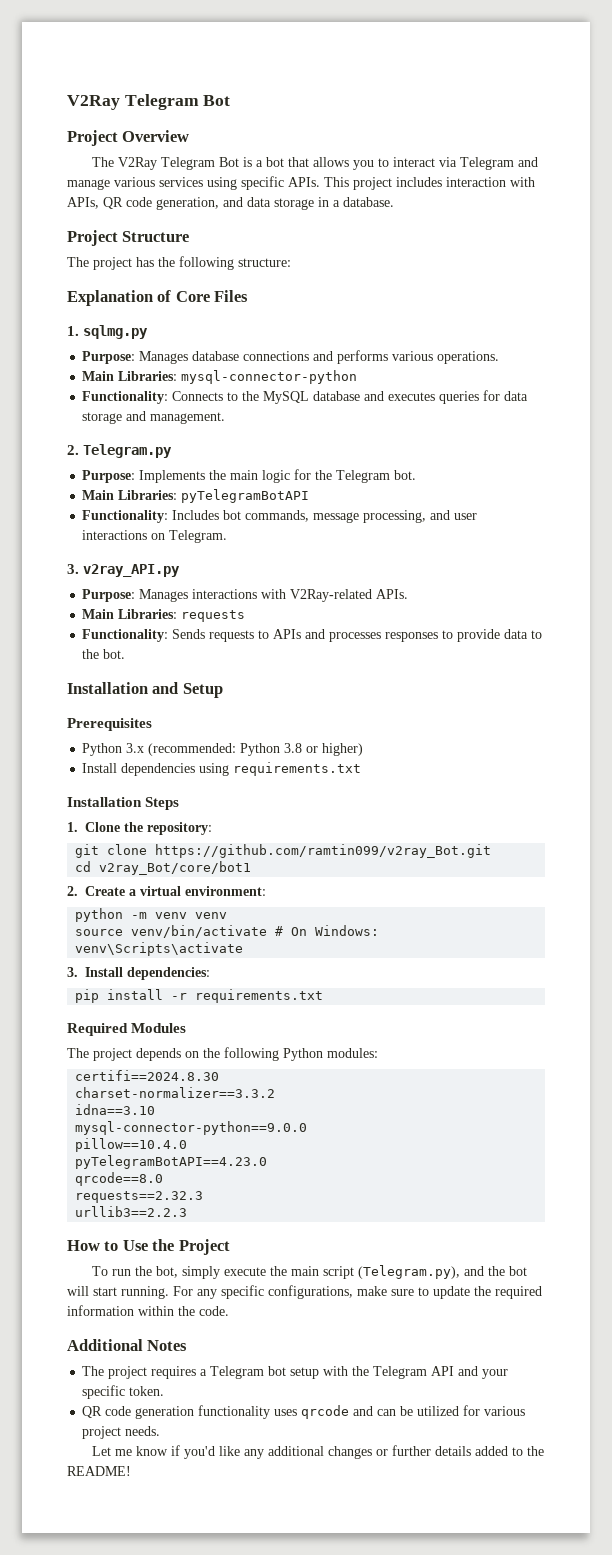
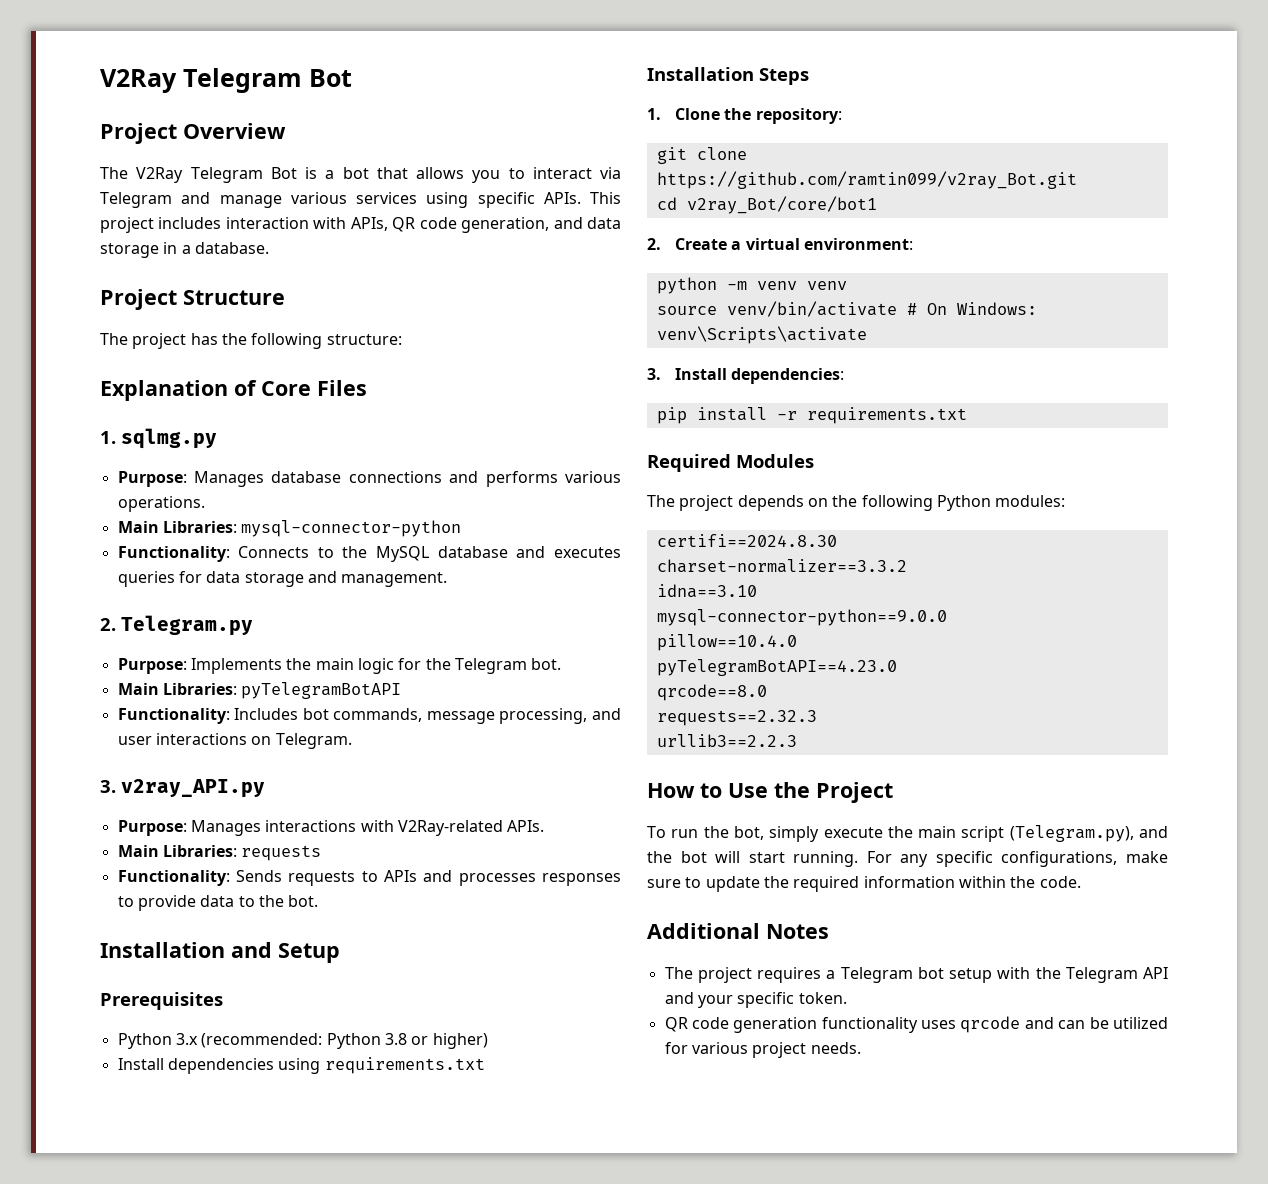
- Let me know if you'd like any additional changes or further details added to the README!

